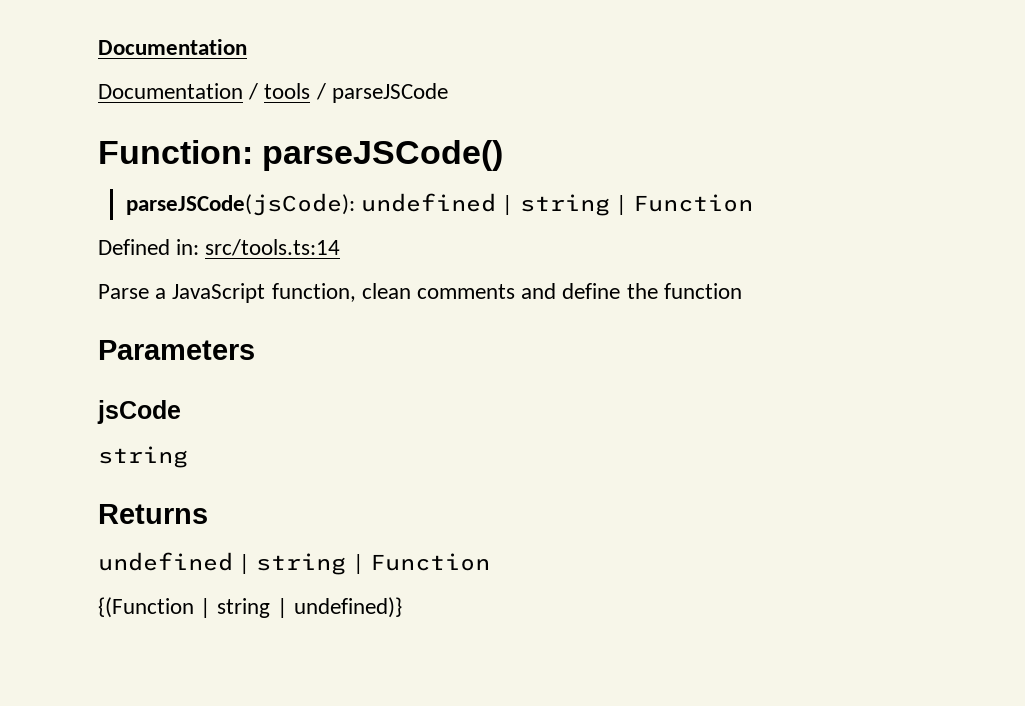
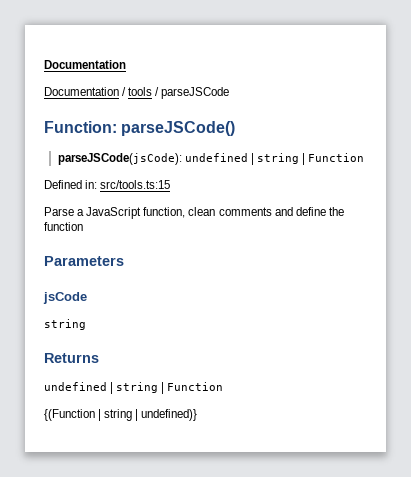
- Defined in: src/tools.ts:14
+ Defined in: src/tools.ts:15

